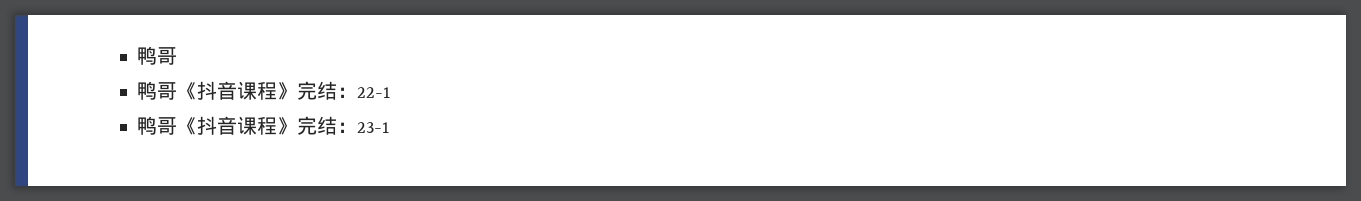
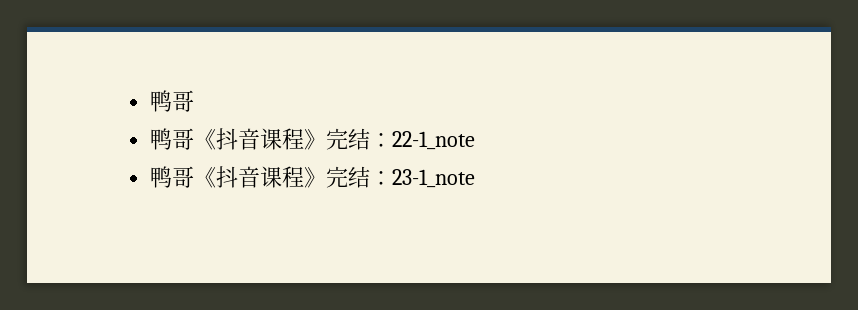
- 鸭哥《抖音课程》完结：22-1
- 鸭哥《抖音课程》完结：23-1
+ 鸭哥《抖音课程》完结：22-1_note
+ 鸭哥《抖音课程》完结：23-1_note

